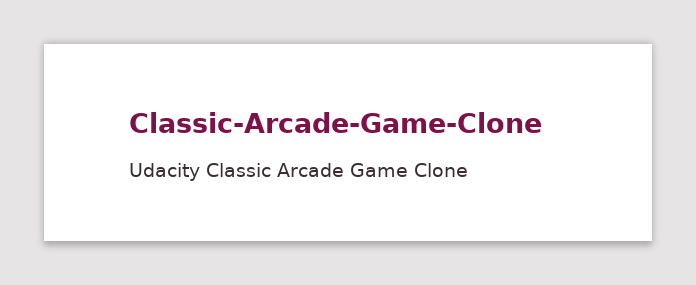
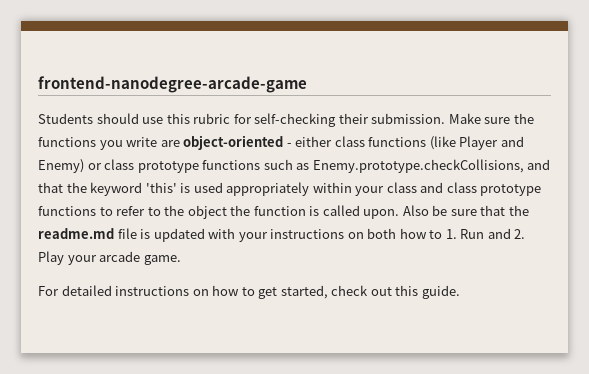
- Classic-Arcade-Game-Clone
- Udacity Classic Arcade Game Clone
+ frontend-nanodegree-arcade-game
+ Students should use this rubric for self-checking their submission. Make sure the functions you write are object-oriented - either class functions (like Player and Enemy) or class prototype functions such as Enemy.prototype.checkCollisions, and that the keyword 'this' is used appropriately within your class and class prototype functions to refer to the object the function is called upon. Also be sure that the readme.md file is updated with your instructions on both how to 1. Run and 2. Play your arcade game.
+ For detailed instructions on how to get started, check out this guide.

